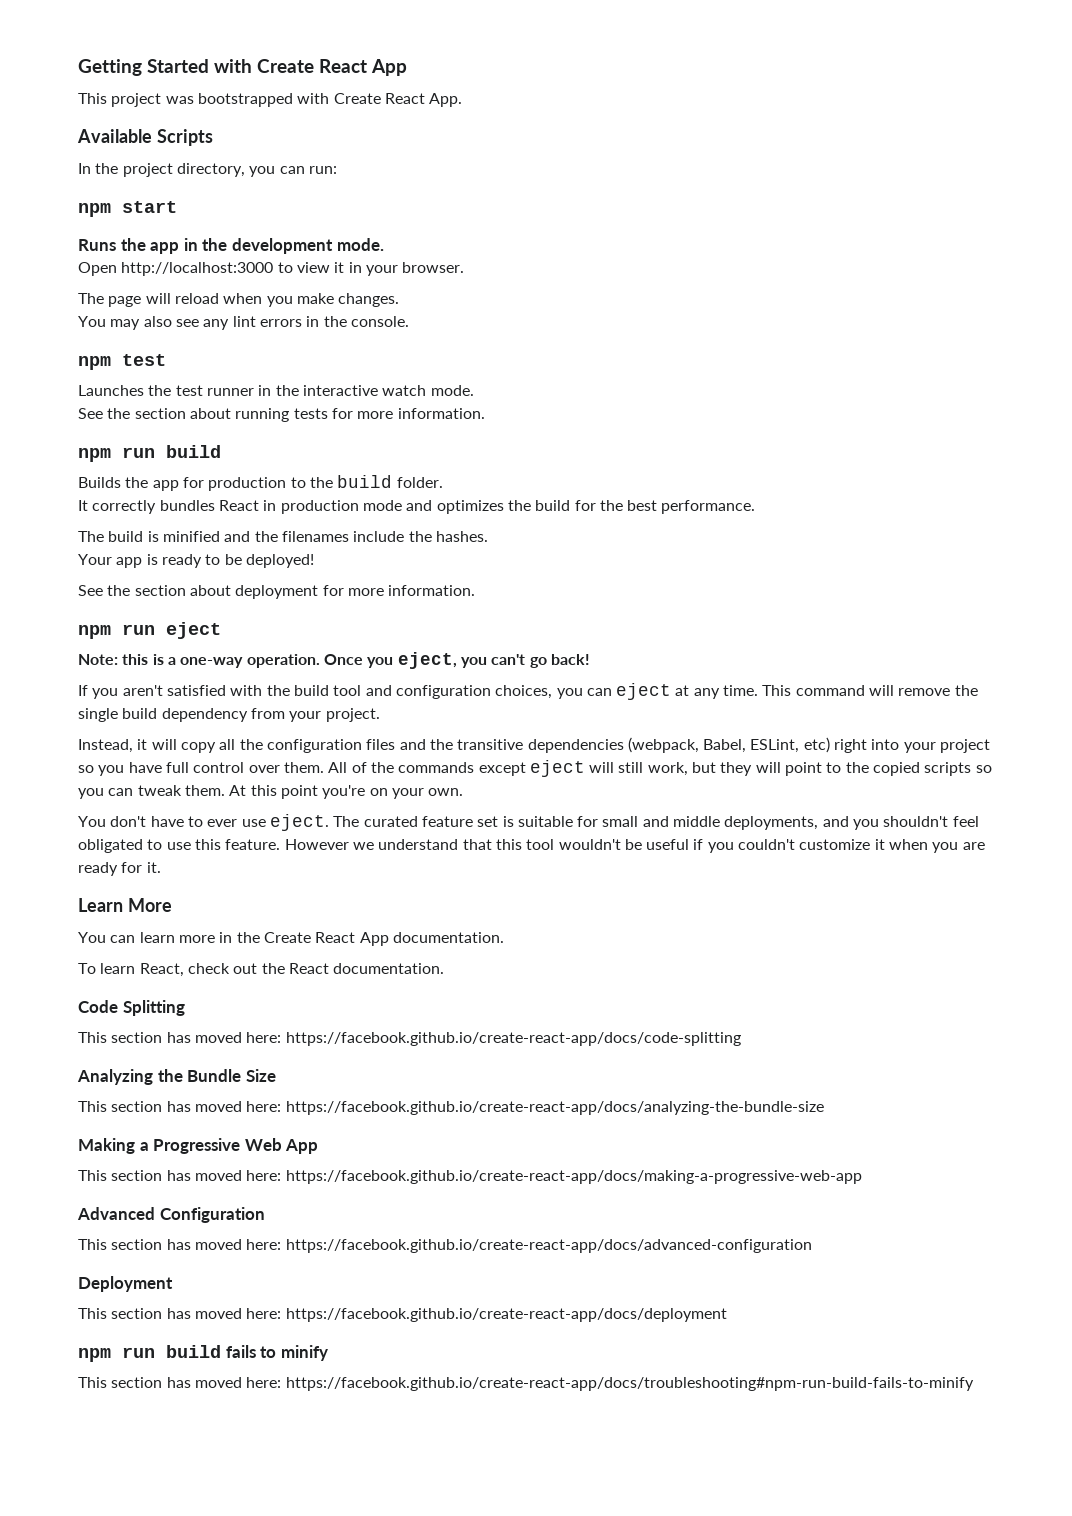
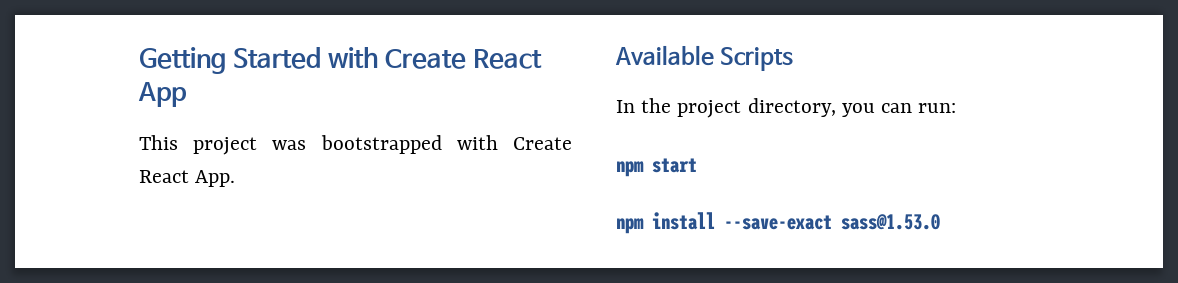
- Runs the app in the development mode.
- Open http://localhost:3000 to view it in your browser.
- The page will reload when you make changes.
- You may also see any lint errors in the console.
- npm test
- Launches the test runner in the interactive watch mode.
- See the section about running tests for more information.
- npm run build
- Builds the app for production to the build folder.
- It correctly bundles React in production mode and optimizes the build for the best performance.
- The build is minified and the filenames include the hashes.
- Your app is ready to be deployed!
- See the section about deployment for more information.
- npm run eject
- Note: this is a one-way operation. Once you eject, you can't go back!
- If you aren't satisfied with the build tool and configuration choices, you can eject at any time. This command will remove the single build dependency from your project.
- Instead, it will copy all the configuration files and the transitive dependencies (webpack, Babel, ESLint, etc) right into your project so you have full control over them. All of the commands except eject will still work, but they will point to the copied scripts so you can tweak them. At this point you're on your own.
- You don't have to ever use eject. The curated feature set is suitable for small and middle deployments, and you shouldn't feel obligated to use this feature. However we understand that this tool wouldn't be useful if you couldn't customize it when you are ready for it.
- Learn More
- You can learn more in the Create React App documentation.
- To learn React, check out the React documentation.
- Code Splitting
- This section has moved here: https://facebook.github.io/create-react-app/docs/code-splitting
- Analyzing the Bundle Size
- This section has moved here: https://facebook.github.io/create-react-app/docs/analyzing-the-bundle-size
- Making a Progressive Web App
- This section has moved here: https://facebook.github.io/create-react-app/docs/making-a-progressive-web-app
- Advanced Configuration
- This section has moved here: https://facebook.github.io/create-react-app/docs/advanced-configuration
- Deployment
- This section has moved here: https://facebook.github.io/create-react-app/docs/deployment
- npm run build fails to minify
- This section has moved here: https://facebook.github.io/create-react-app/docs/troubleshooting#npm-run-build-fails-to-minify
+ npm install --save-exact sass@1.53.0

